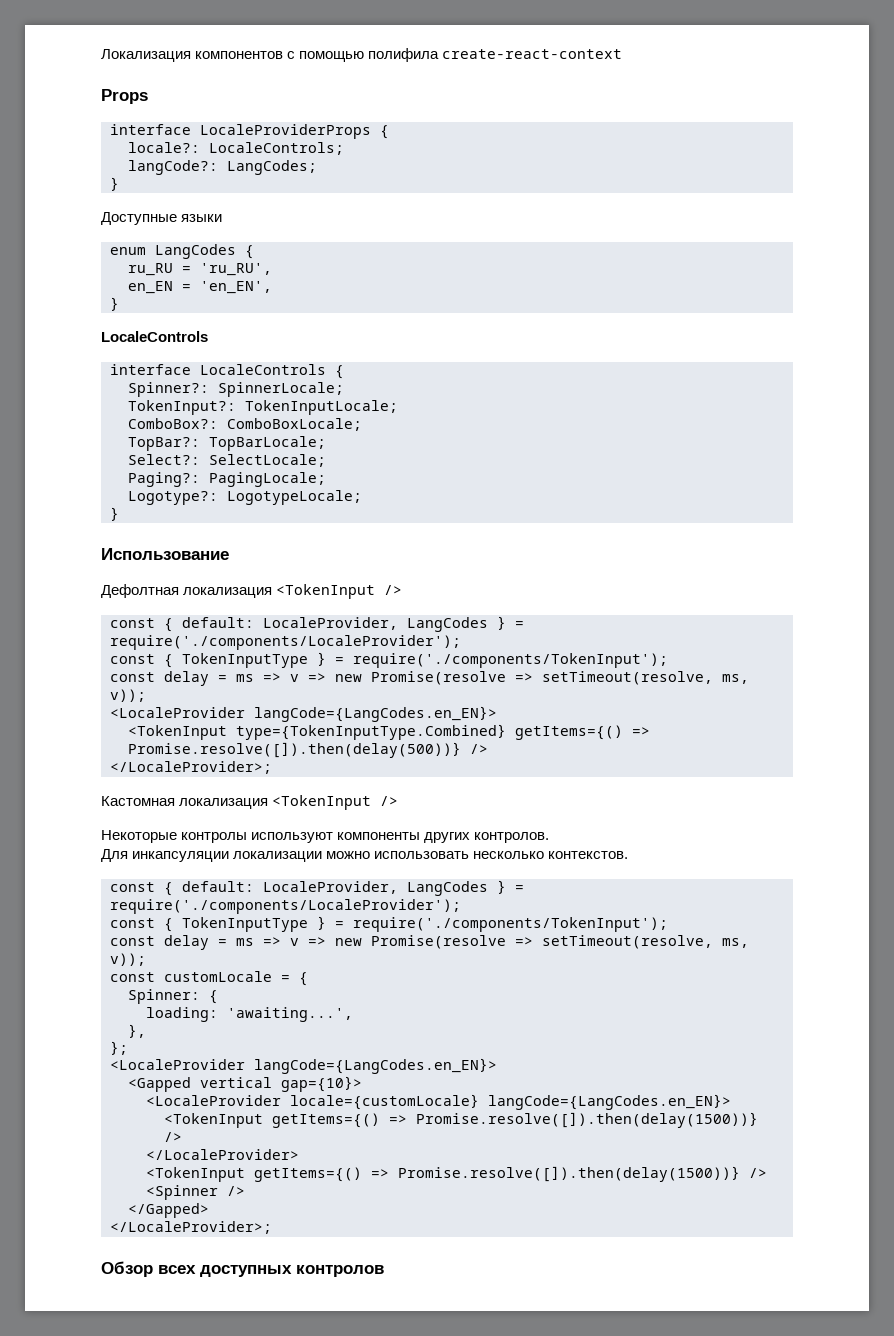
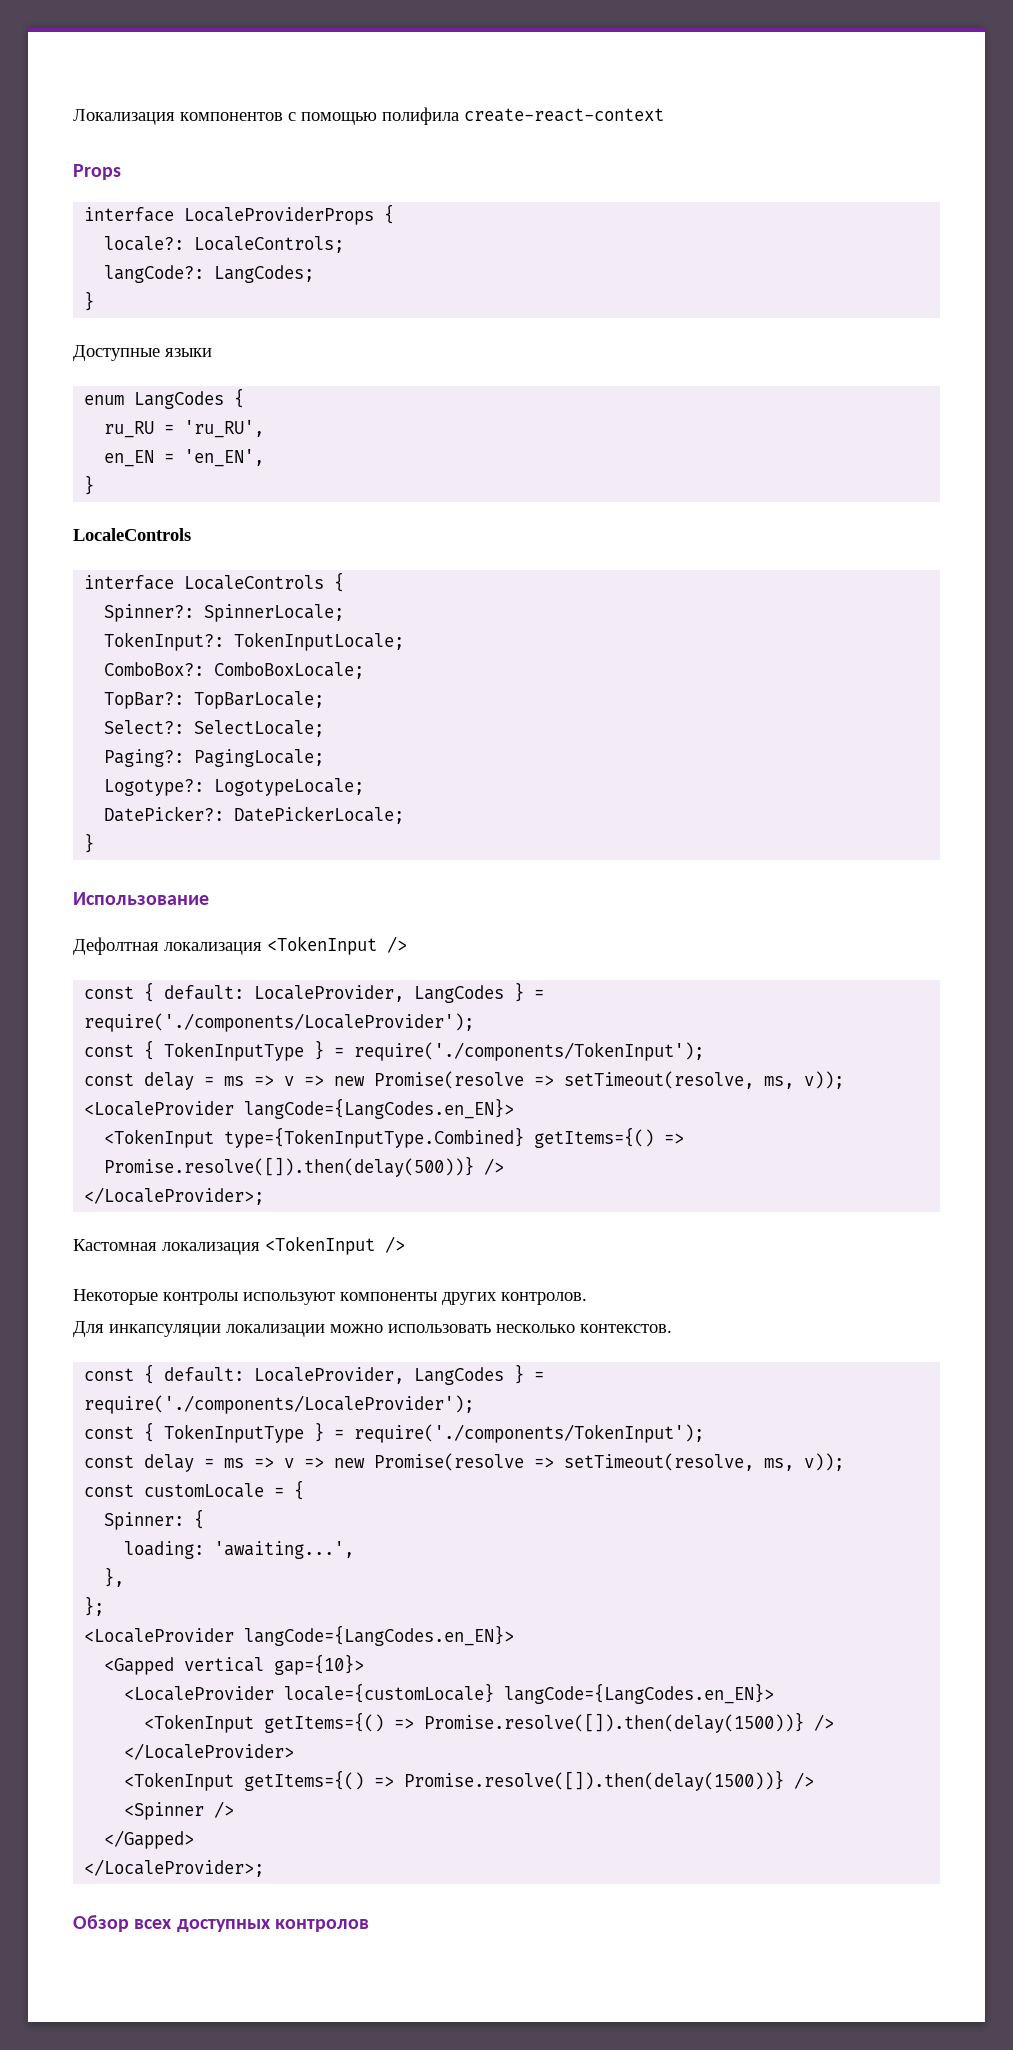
+ DatePicker?: DatePickerLocale;

